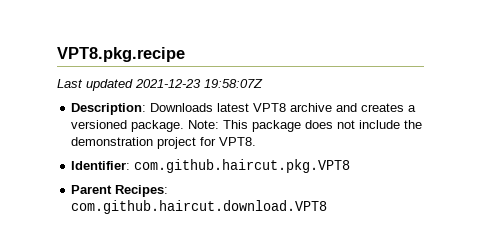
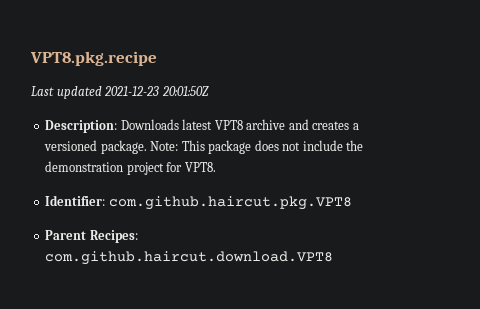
- Last updated 2021-12-23 19:58:07Z
+ Last updated 2021-12-23 20:01:50Z

